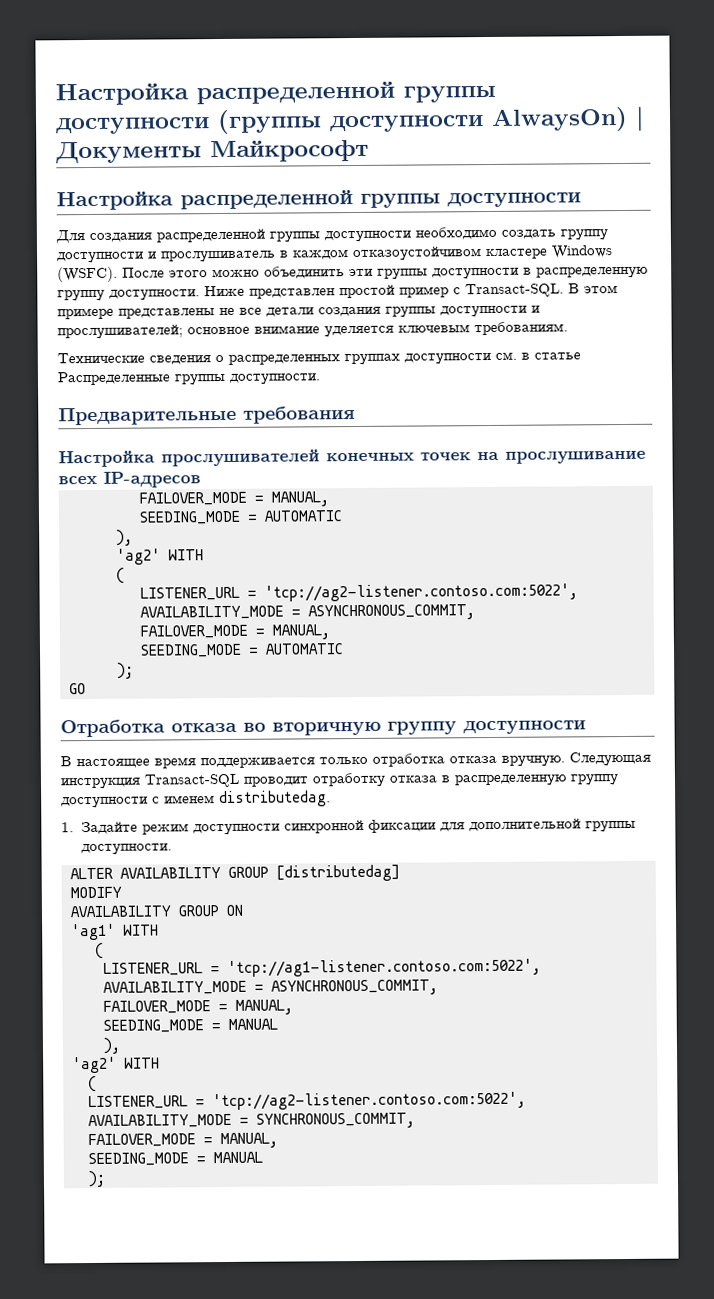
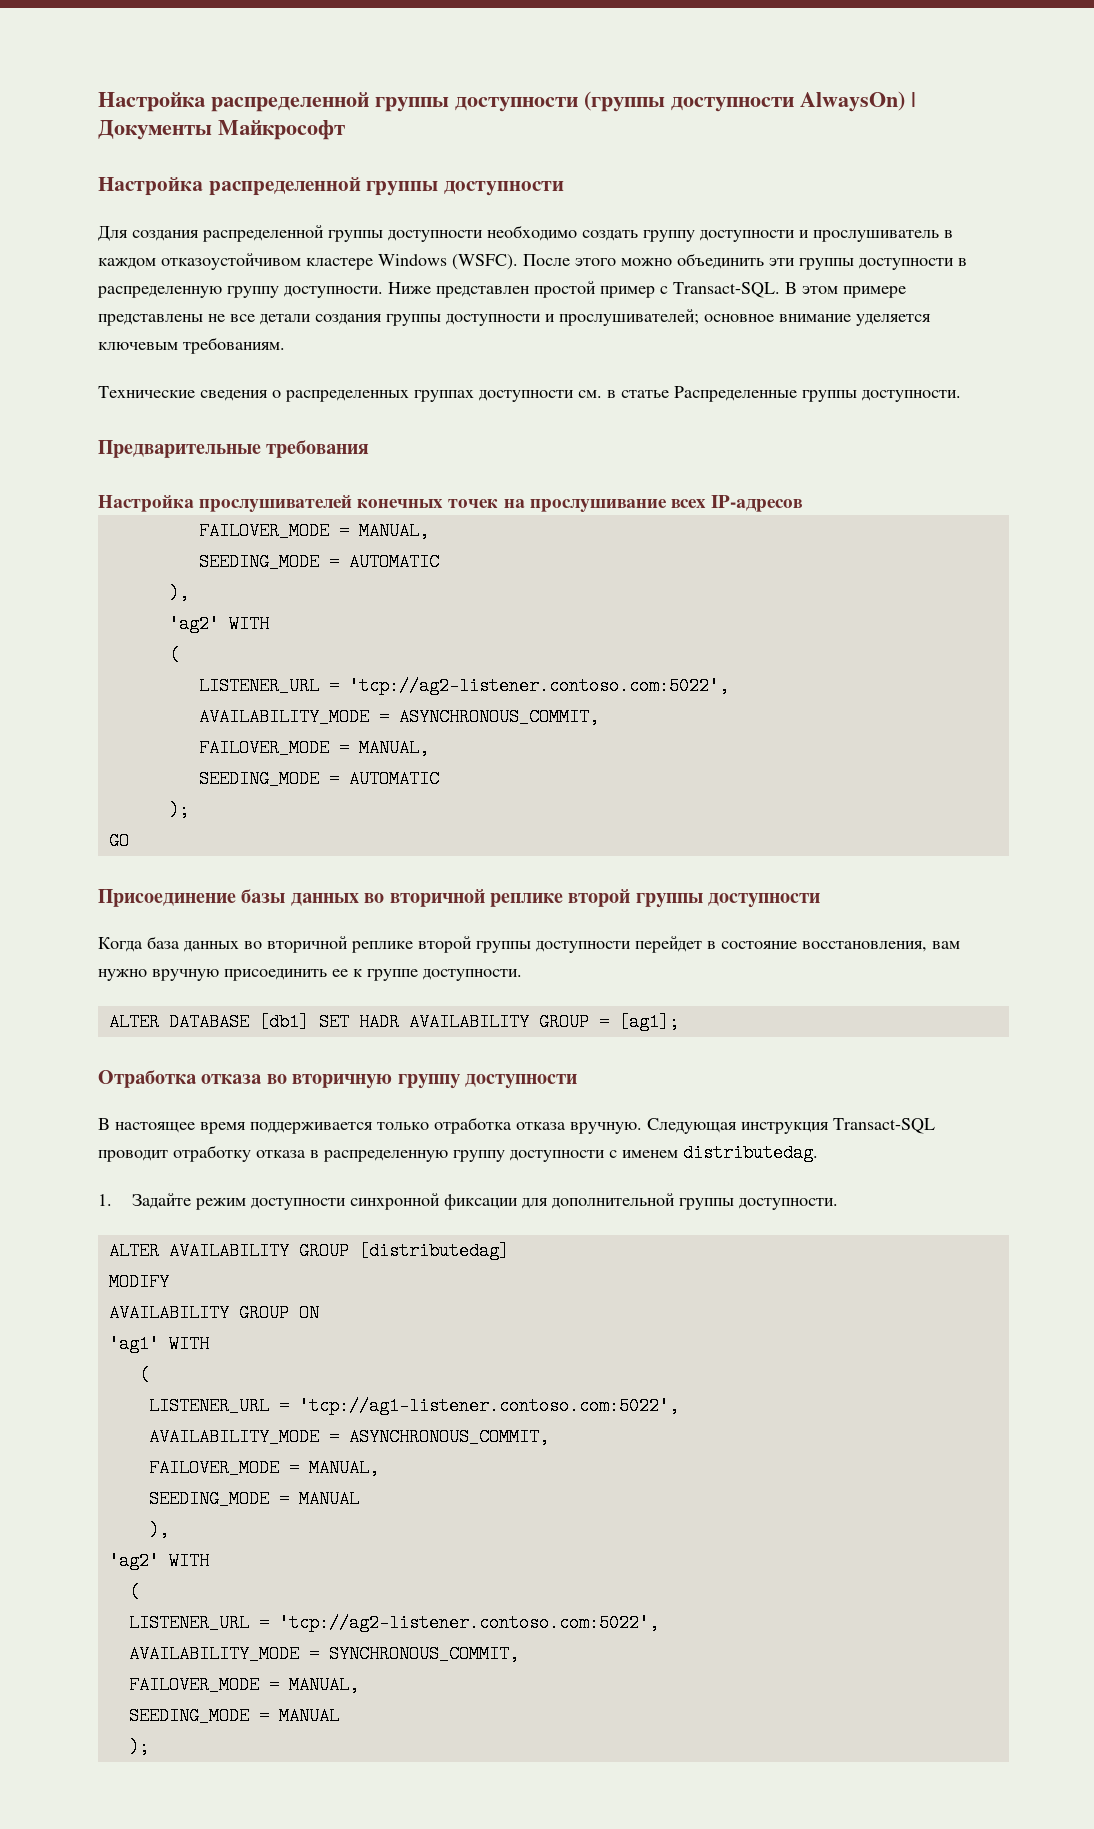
+ Присоединение базы данных во вторичной реплике второй группы доступности
+ Когда база данных во вторичной реплике второй группы доступности перейдет в состояние восстановления, вам нужно вручную присоединить ее к группе доступности.
+ ALTER DATABASE [db1] SET HADR AVAILABILITY GROUP = [ag1];

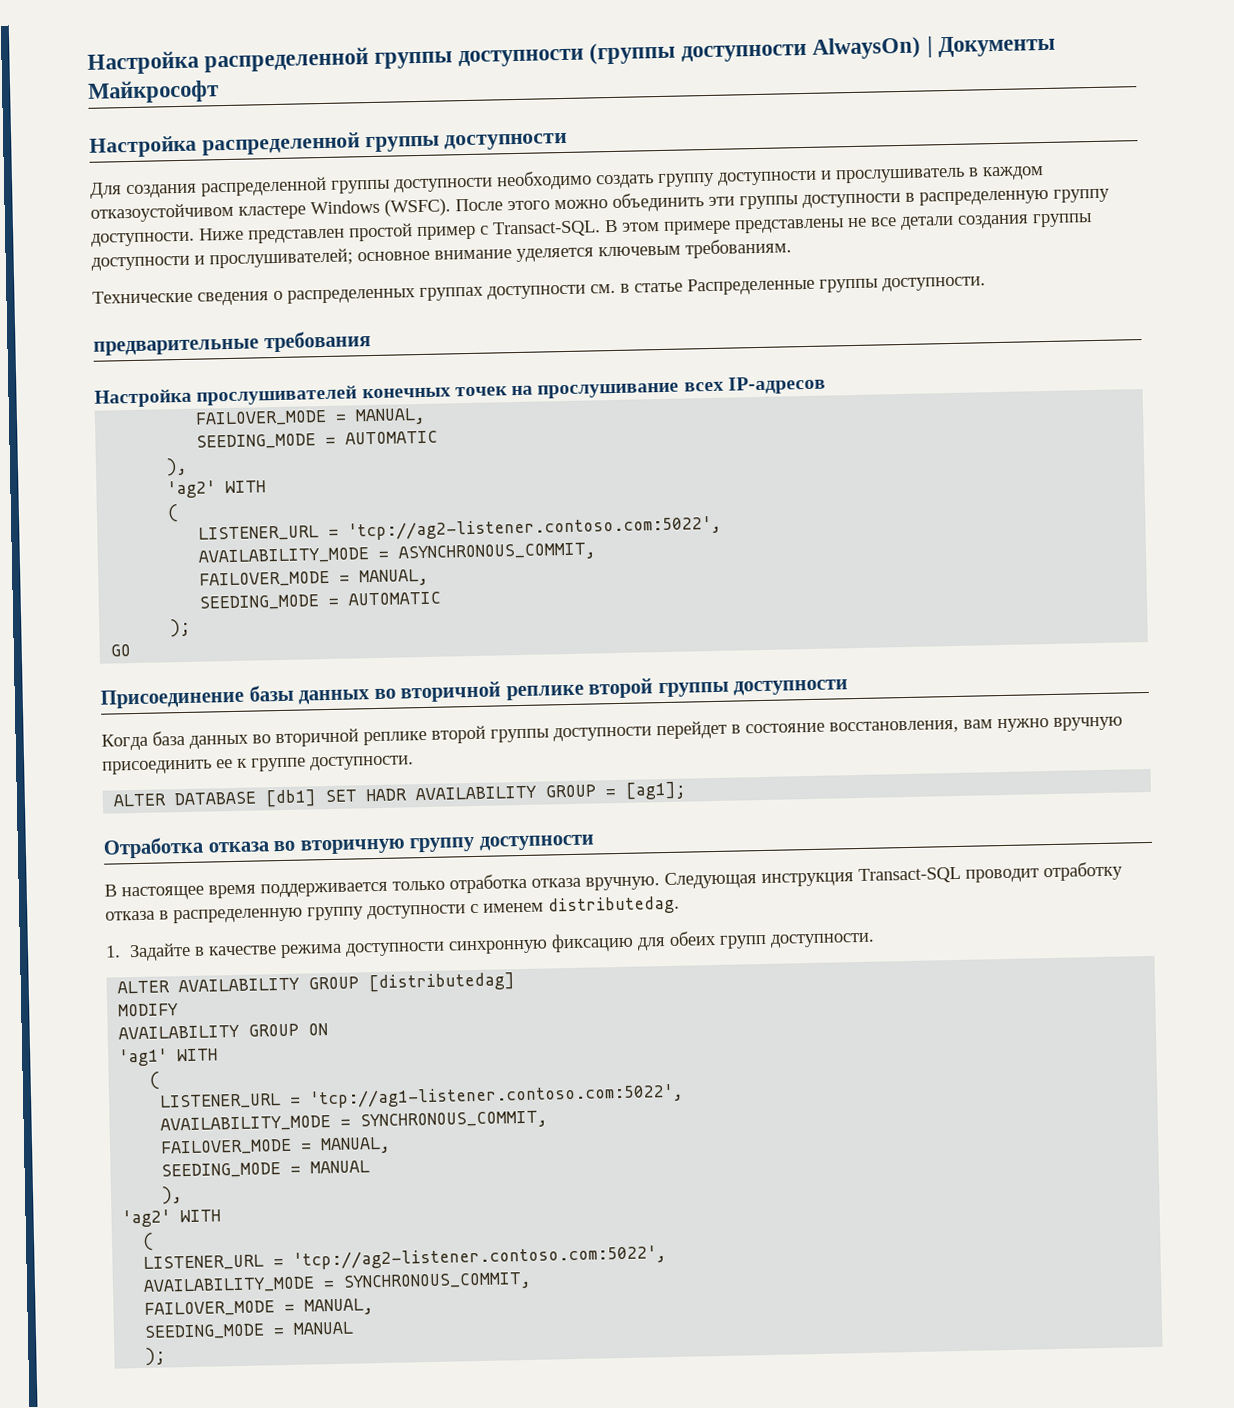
- Предварительные требования
+ предварительные требования
- 1. Задайте режим доступности синхронной фиксации для дополнительной группы доступности.
+ 1. Задайте в качестве режима доступности синхронную фиксацию для обеих групп доступности.
  LISTENER_URL = 'tcp://ag1-listener.contoso.com:5022',
- AVAILABILITY_MODE = ASYNCHRONOUS_COMMIT,
+ AVAILABILITY_MODE = SYNCHRONOUS_COMMIT,

